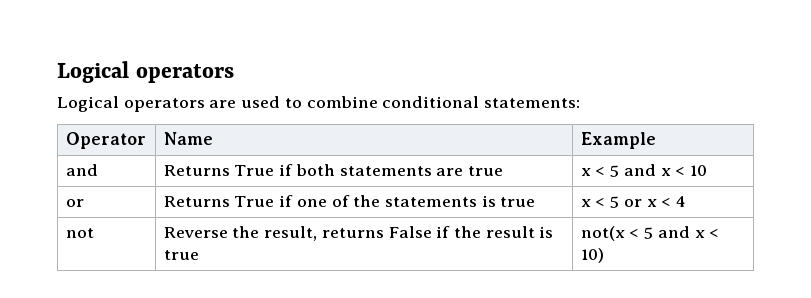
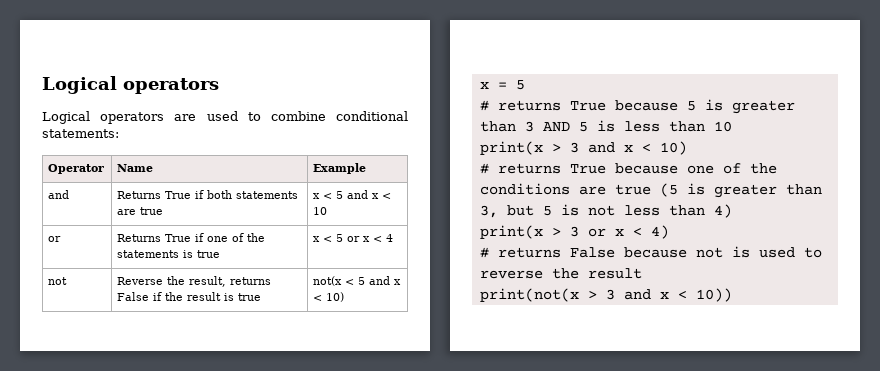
+ x = 5
+ # returns True because 5 is greater than 3 AND 5 is less than 10
+ print(x > 3 and x < 10)
+ # returns True because one of the conditions are true (5 is greater than 3, but 5 is not less than 4)
+ print(x > 3 or x < 4)
+ # returns False because not is used to reverse the result
+ print(not(x > 3 and x < 10))

